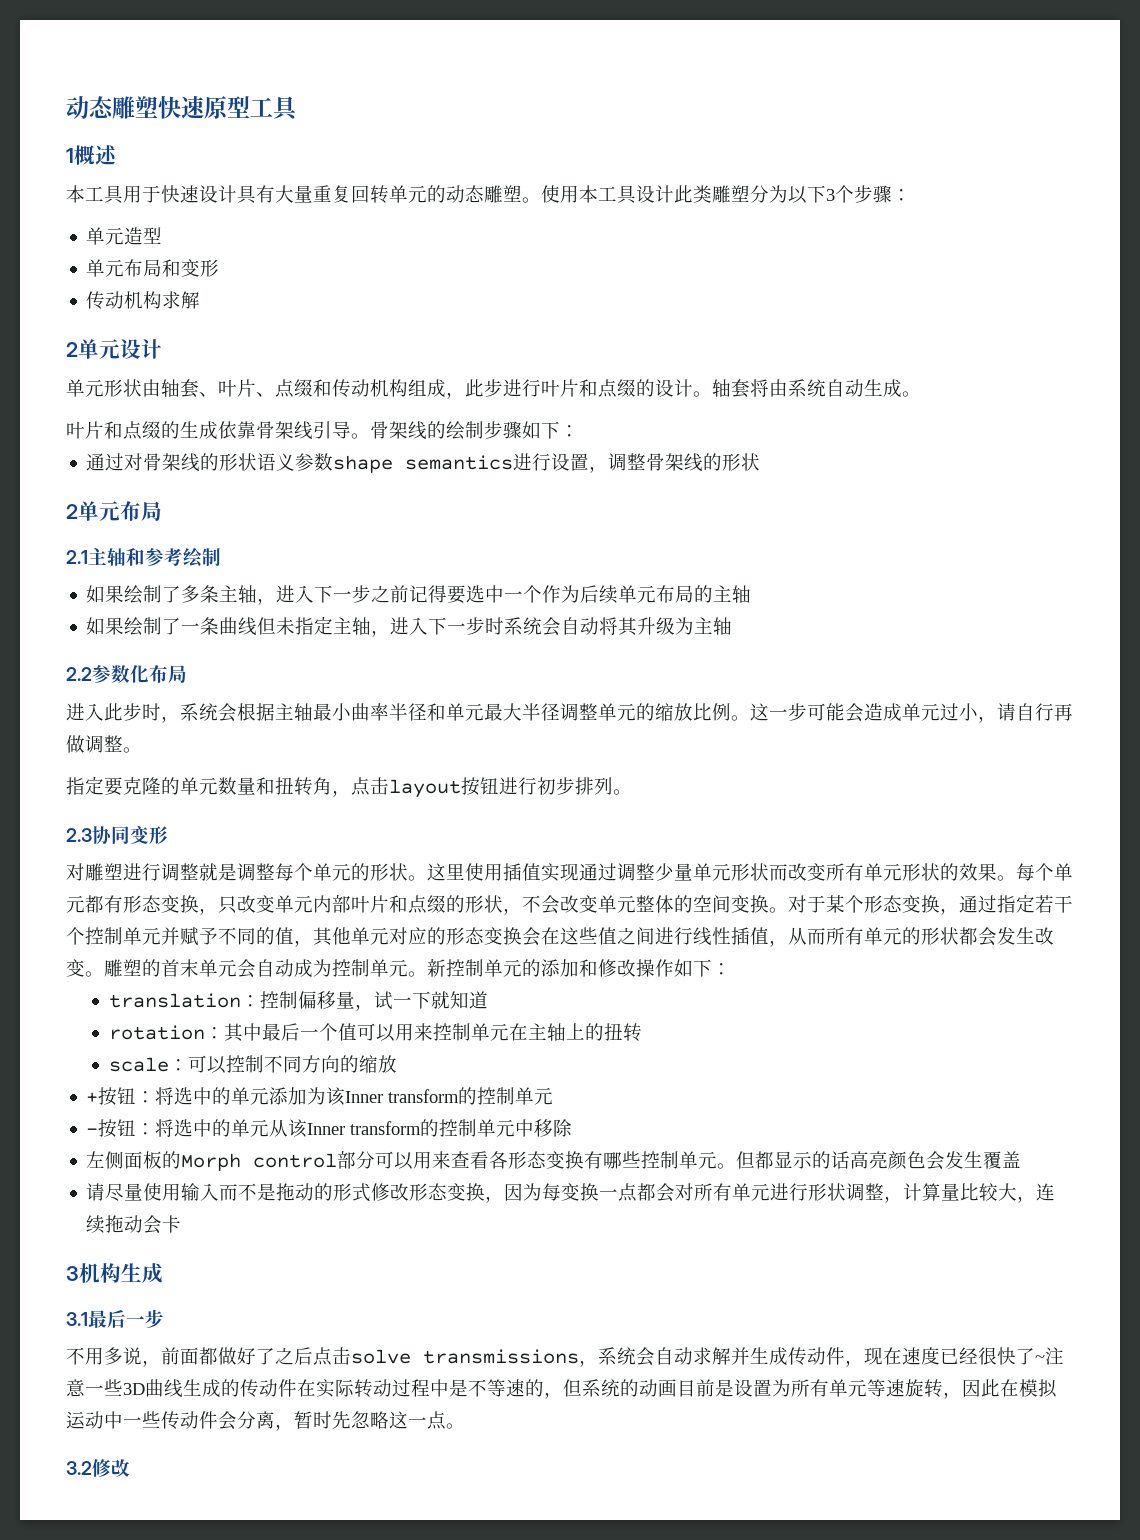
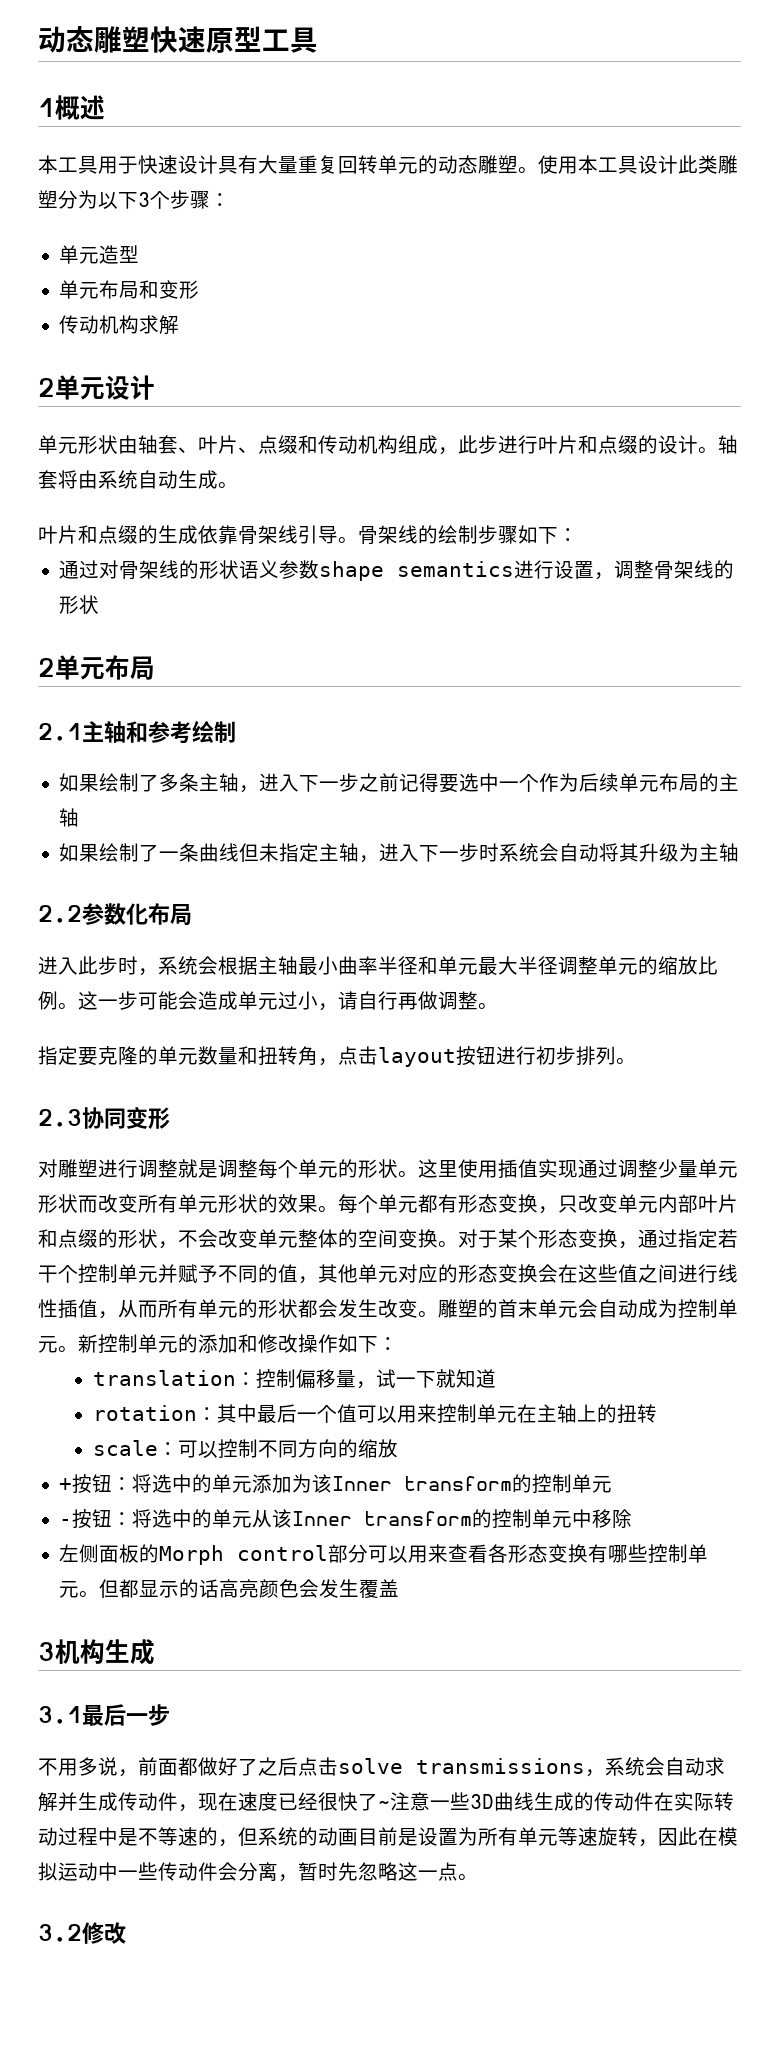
- 请尽量使用输入而不是拖动的形式修改形态变换，因为每变换一点都会对所有单元进行形状调整，计算量比较大，连续拖动会卡

